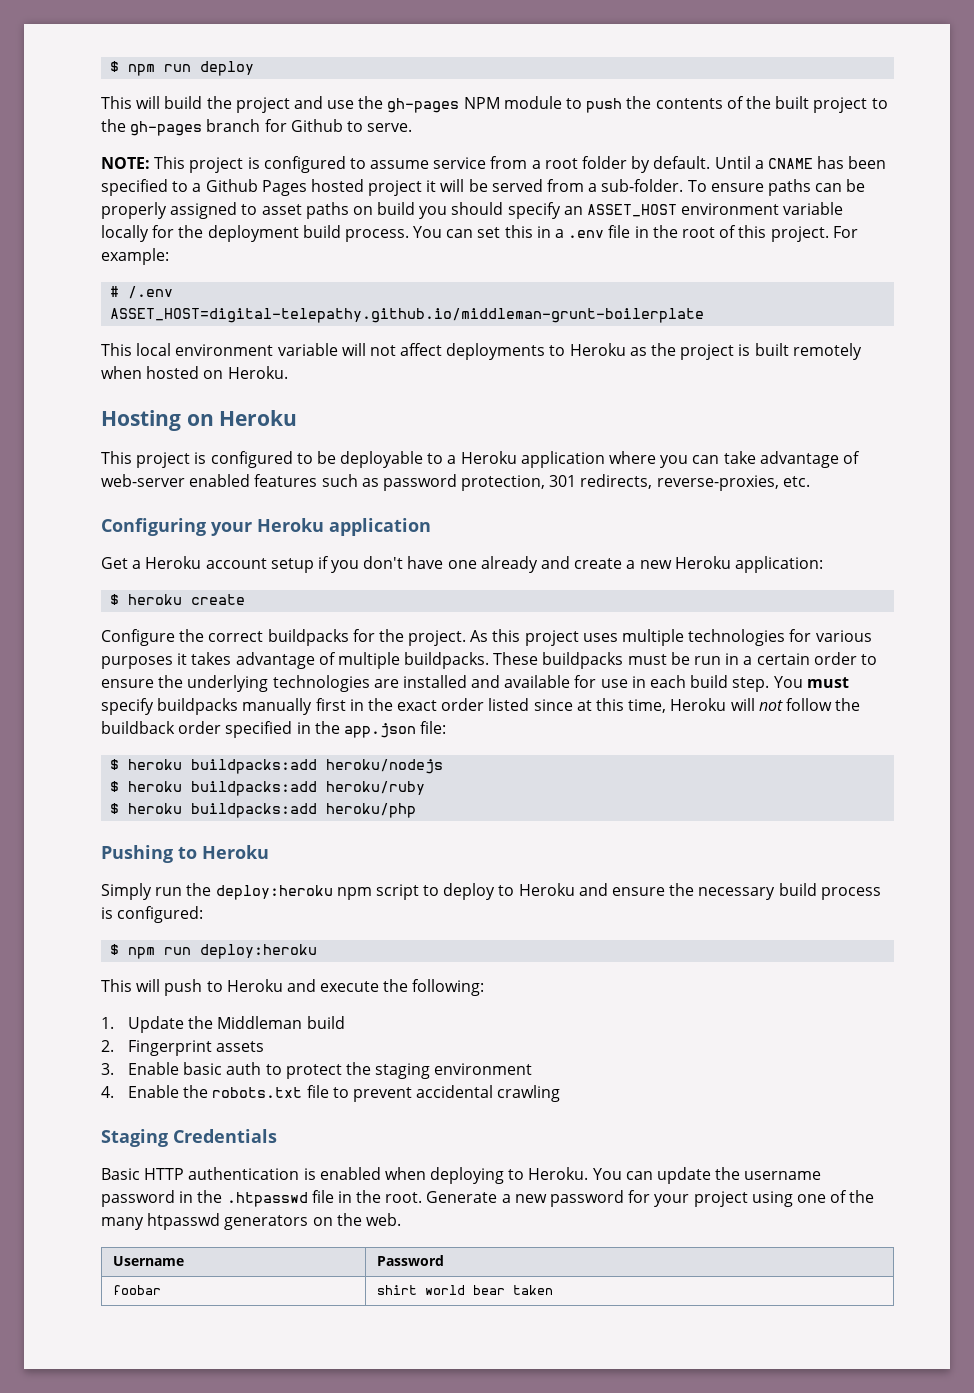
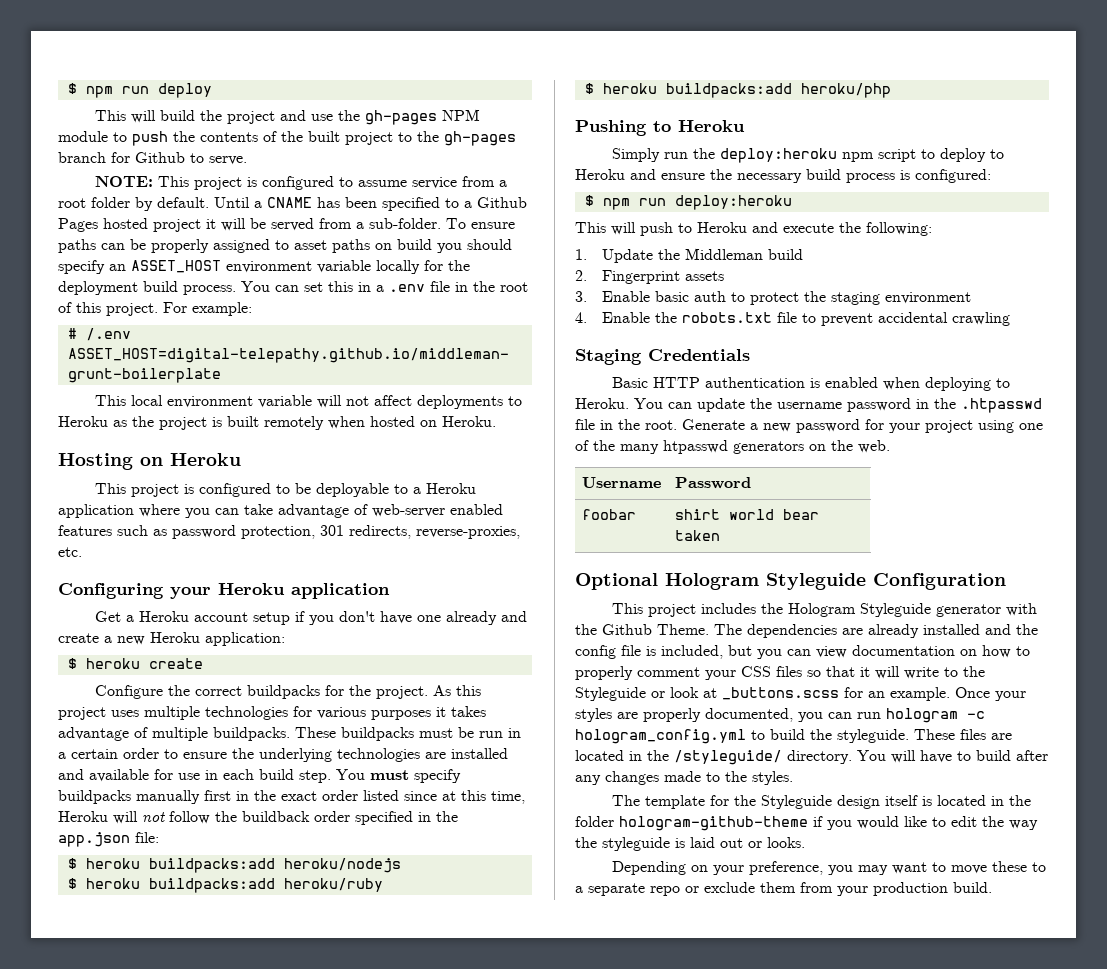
+ Optional Hologram Styleguide Configuration
+ This project includes the Hologram Styleguide generator with the Github Theme. The dependencies are already installed and the config file is included, but you can view documentation on how to properly comment your CSS files so that it will write to the Styleguide or look at _buttons.scss for an example. Once your styles are properly documented, you can run hologram -c hologram_config.yml to build the styleguide. These files are located in the /styleguide/ directory. You will have to build after any changes made to the styles.
+ The template for the Styleguide design itself is located in the folder hologram-github-theme if you would like to edit the way the styleguide is laid out or looks.
+ Depending on your preference, you may want to move these to a separate repo or exclude them from your production build.

